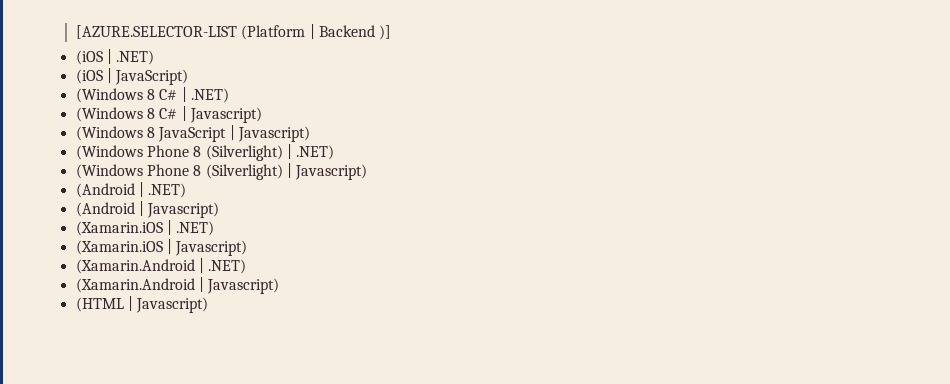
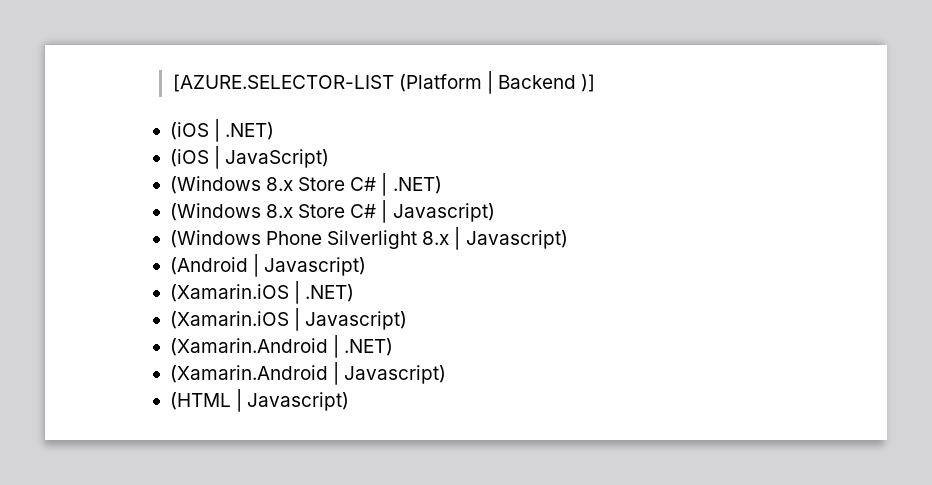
- (Windows 8 C# | .NET)
+ (Windows 8.x Store C# | .NET)
- (Windows 8 C# | Javascript)
+ (Windows 8.x Store C# | Javascript)
- (Windows 8 JavaScript | Javascript)
- (Windows Phone 8 (Silverlight) | .NET)
- (Windows Phone 8 (Silverlight) | Javascript)
- (Android | .NET)
+ (Windows Phone Silverlight 8.x | Javascript)

